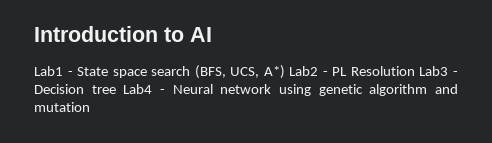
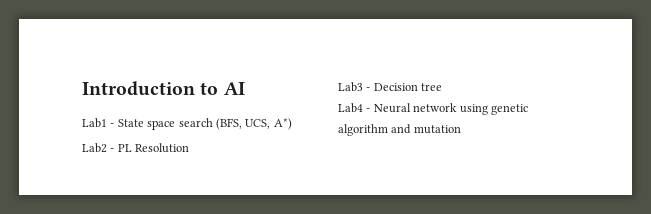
- Lab1 - State space search (BFS, UCS, A*) Lab2 - PL Resolution Lab3 - Decision tree Lab4 - Neural network using genetic algorithm and mutation
+ Lab1 - State space search (BFS, UCS, A*)
+ Lab2 - PL Resolution
+ Lab3 - Decision tree
+ Lab4 - Neural network using genetic algorithm and mutation

